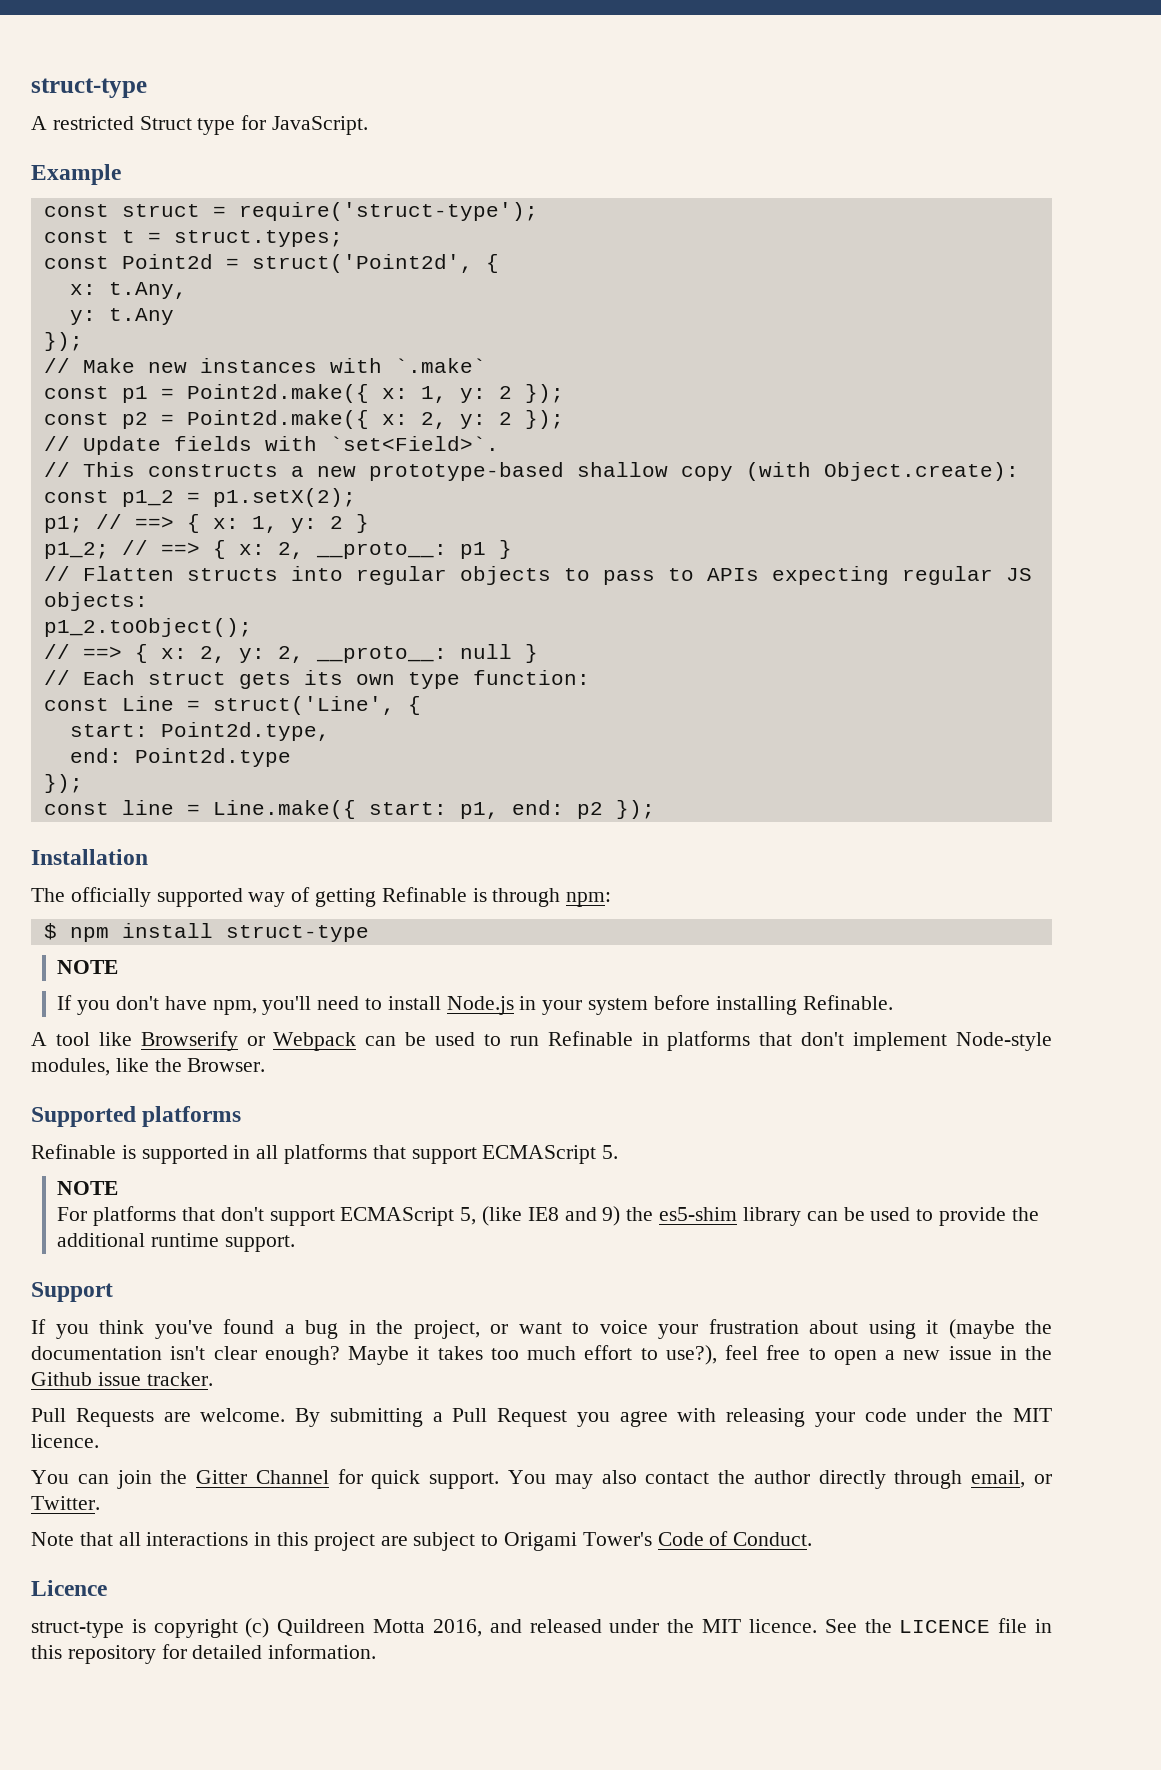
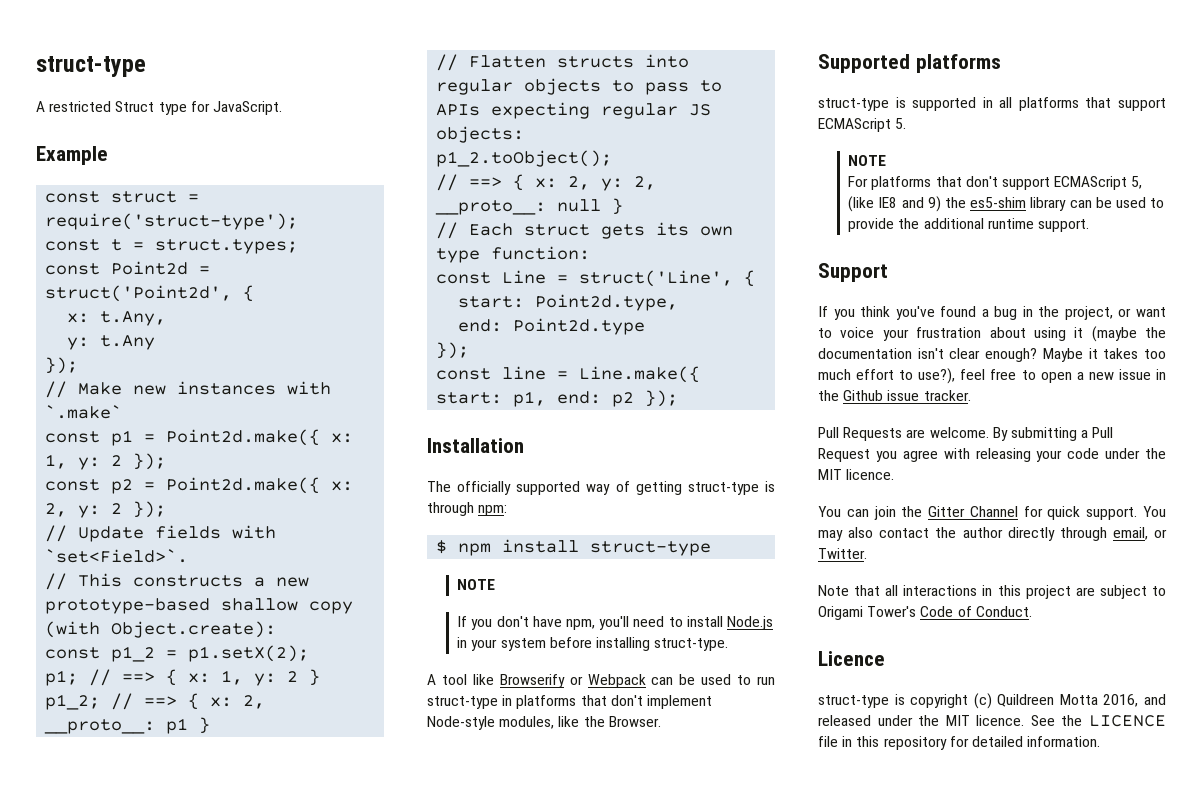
- The officially supported way of getting Refinable is through npm:
+ The officially supported way of getting struct-type is through npm:
- If you don't have npm, you'll need to install Node.js in your system before installing Refinable.
+ If you don't have npm, you'll need to install Node.js in your system before installing struct-type.
- A tool like Browserify or Webpack can be used to run Refinable in platforms that don't implement Node-style modules, like the Browser.
+ A tool like Browserify or Webpack can be used to run struct-type in platforms that don't implement Node-style modules, like the Browser.
- Refinable is supported in all platforms that support ECMAScript 5.
+ struct-type is supported in all platforms that support ECMAScript 5.

